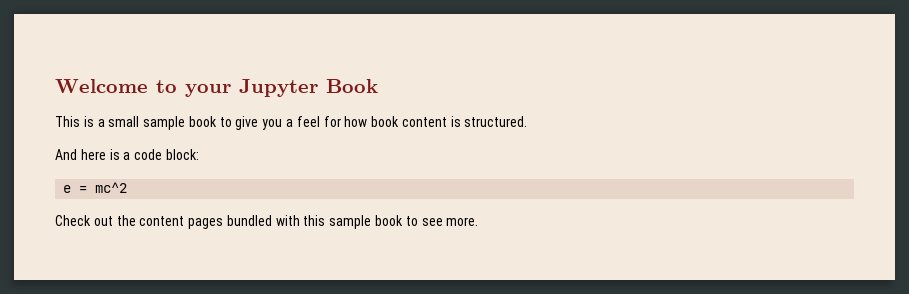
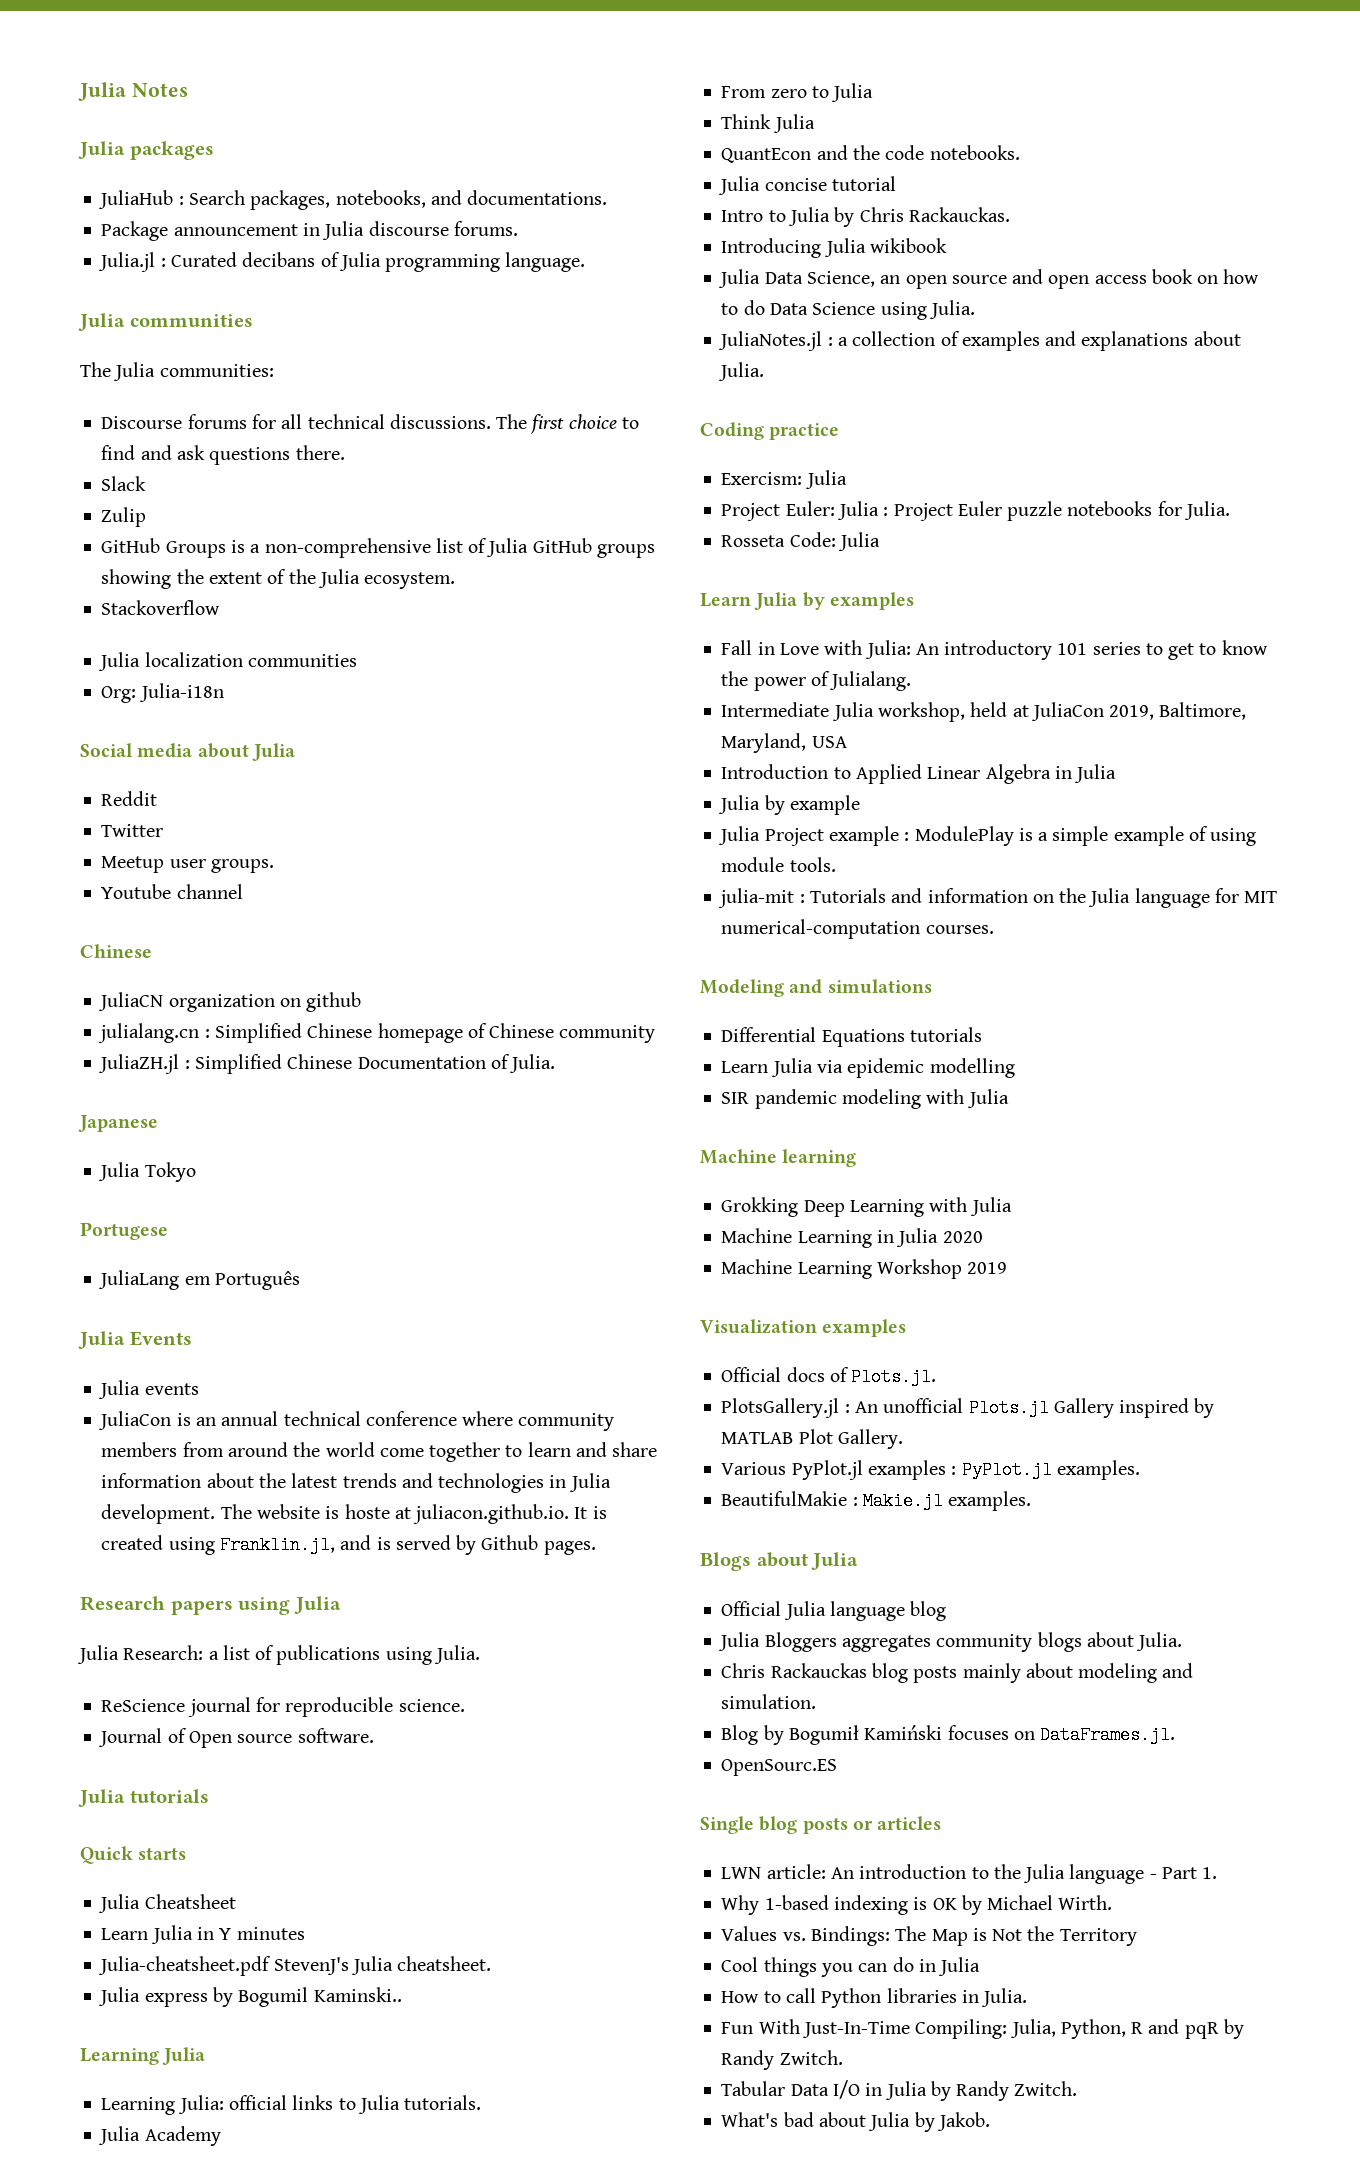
- Welcome to your Jupyter Book
- This is a small sample book to give you a feel for how book content is structured.
- And here is a code block:
- e = mc^2
- Check out the content pages bundled with this sample book to see more.
+ Julia Notes
+ Julia packages
+ JuliaHub : Search packages, notebooks, and documentations.
+ Package announcement in Julia discourse forums.
+ Julia.jl : Curated decibans of Julia programming language.
+ Julia communities
+ The Julia communities:
+ Discourse forums for all technical discussions. The first choice to find and ask questions there.
+ Slack
+ Zulip
+ GitHub Groups is a non-comprehensive list of Julia GitHub groups showing the extent of the Julia ecosystem.
+ Stackoverflow
+ Julia localization communities
+ Org: Julia-i18n
+ Social media about Julia
+ Reddit
+ Twitter
+ Meetup user groups.
+ Youtube channel
+ Chinese
+ JuliaCN organization on github
+ julialang.cn : Simplified Chinese homepage of Chinese community
+ JuliaZH.jl : Simplified Chinese Documentation of Julia.
+ Japanese
+ Julia Tokyo
+ Portugese
+ JuliaLang em Português
+ Julia Events
+ Julia events
+ JuliaCon is an annual technical conference where community members from around the world come together to learn and share information about the latest trends and technologies in Julia development. The website is hoste at juliacon.github.io. It is created using Franklin.jl, and is served by Github pages.
+ Research papers using Julia
+ Julia Research: a list of publications using Julia.
+ ReScience journal for reproducible science.
+ Journal of Open source software.
+ Julia tutorials
+ Quick starts
+ Julia Cheatsheet
+ Learn Julia in Y minutes
+ Julia-cheatsheet.pdf StevenJ's Julia cheatsheet.
+ Julia express by Bogumil Kaminski..
+ Learning Julia
+ Learning Julia: official links to Julia tutorials.
+ Julia Academy
+ From zero to Julia
+ Think Julia
+ QuantEcon and the code notebooks.
+ Julia concise tutorial
+ Intro to Julia by Chris Rackauckas.
+ Introducing Julia wikibook
+ Julia Data Science, an open source and open access book on how to do Data Science using Julia.
+ JuliaNotes.jl : a collection of examples and explanations about Julia.
+ Coding practice
+ Exercism: Julia
+ Project Euler: Julia : Project Euler puzzle notebooks for Julia.
+ Rosseta Code: Julia
+ Learn Julia by examples
+ Fall in Love with Julia: An introductory 101 series to get to know the power of Julialang.
+ Intermediate Julia workshop, held at JuliaCon 2019, Baltimore, Maryland, USA
+ Introduction to Applied Linear Algebra in Julia
+ Julia by example
+ Julia Project example : ModulePlay is a simple example of using module tools.
+ julia-mit : Tutorials and information on the Julia language for MIT numerical-computation courses.
+ Modeling and simulations
+ Differential Equations tutorials
+ Learn Julia via epidemic modelling
+ SIR pandemic modeling with Julia
+ Machine learning
+ Grokking Deep Learning with Julia
+ Machine Learning in Julia 2020
+ Machine Learning Workshop 2019
+ Visualization examples
+ Official docs of Plots.jl.
+ PlotsGallery.jl : An unofficial Plots.jl Gallery inspired by MATLAB Plot Gallery.
+ Various PyPlot.jl examples : PyPlot.jl examples.
+ BeautifulMakie : Makie.jl examples.
+ Blogs about Julia
+ Official Julia language blog
+ Julia Bloggers aggregates community blogs about Julia.
+ Chris Rackauckas blog posts mainly about modeling and simulation.
+ Blog by Bogumił Kamiński focuses on DataFrames.jl.
+ OpenSourc.ES
+ Single blog posts or articles
+ LWN article: An introduction to the Julia language - Part 1.
+ Why 1-based indexing is OK by Michael Wirth.
+ Values vs. Bindings: The Map is Not the Territory
+ Cool things you can do in Julia
+ How to call Python libraries in Julia.
+ Fun With Just-In-Time Compiling: Julia, Python, R and pqR by Randy Zwitch.
+ Tabular Data I/O in Julia by Randy Zwitch.
+ What's bad about Julia by Jakob.

